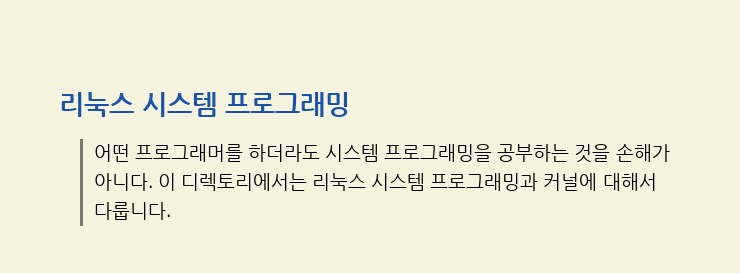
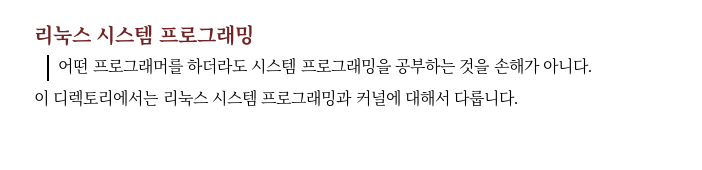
- 어떤 프로그래머를 하더라도 시스템 프로그래밍을 공부하는 것을 손해가 아니다. 이 디렉토리에서는 리눅스 시스템 프로그래밍과 커널에 대해서 다룹니다.
+ 어떤 프로그래머를 하더라도 시스템 프로그래밍을 공부하는 것을 손해가 아니다.
+ 이 디렉토리에서는 리눅스 시스템 프로그래밍과 커널에 대해서 다룹니다.

